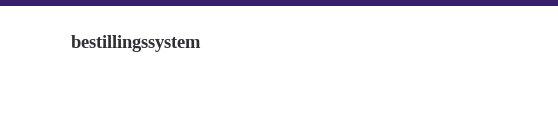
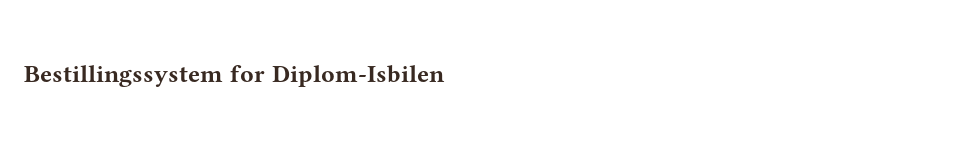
- bestillingssystem
+ Bestillingssystem for Diplom-Isbilen

